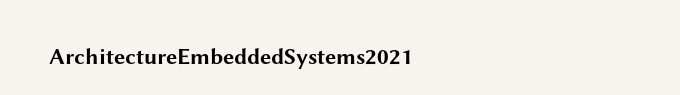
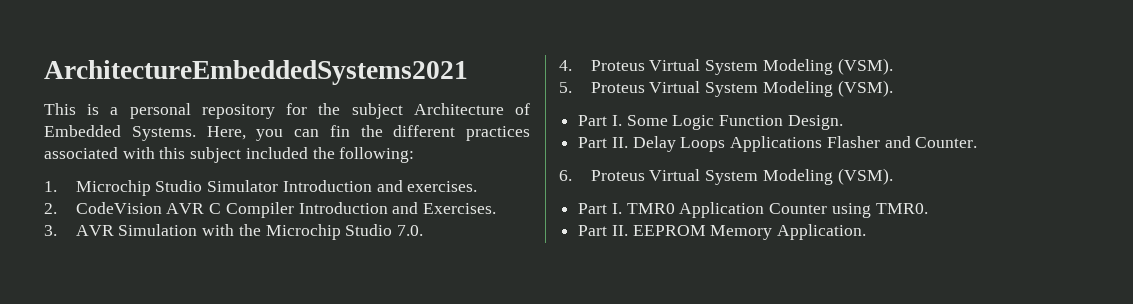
+ This is a personal repository for the subject Architecture of Embedded Systems. Here, you can fin the different practices associated with this subject included the following:
+ 1. Microchip Studio Simulator Introduction and exercises.
+ 2. CodeVision AVR C Compiler Introduction and Exercises.
+ 3. AVR Simulation with the Microchip Studio 7.0.
+ 4. Proteus Virtual System Modeling (VSM).
+ 5. Proteus Virtual System Modeling (VSM).
+ Part I. Some Logic Function Design.
+ Part II. Delay Loops Applications Flasher and Counter.
+ 6. Proteus Virtual System Modeling (VSM).
+ Part I. TMR0 Application Counter using TMR0.
+ Part II. EEPROM Memory Application.

